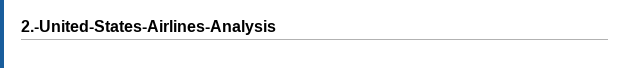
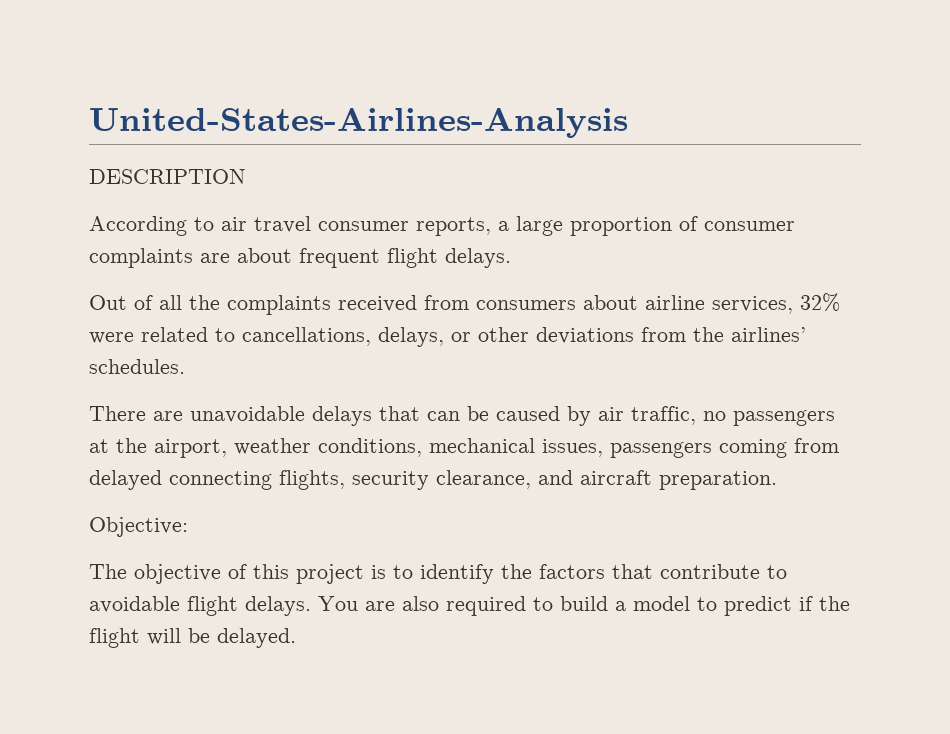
- 2.-United-States-Airlines-Analysis
+ United-States-Airlines-Analysis
+ DESCRIPTION
+ According to air travel consumer reports, a large proportion of consumer complaints are about frequent flight delays.
+ Out of all the complaints received from consumers about airline services, 32% were related to cancellations, delays, or other deviations from the airlines’ schedules.
+ There are unavoidable delays that can be caused by air traffic, no passengers at the airport, weather conditions, mechanical issues, passengers coming from delayed connecting flights, security clearance, and aircraft preparation.
+ Objective:
+ The objective of this project is to identify the factors that contribute to avoidable flight delays. You are also required to build a model to predict if the flight will be delayed.

